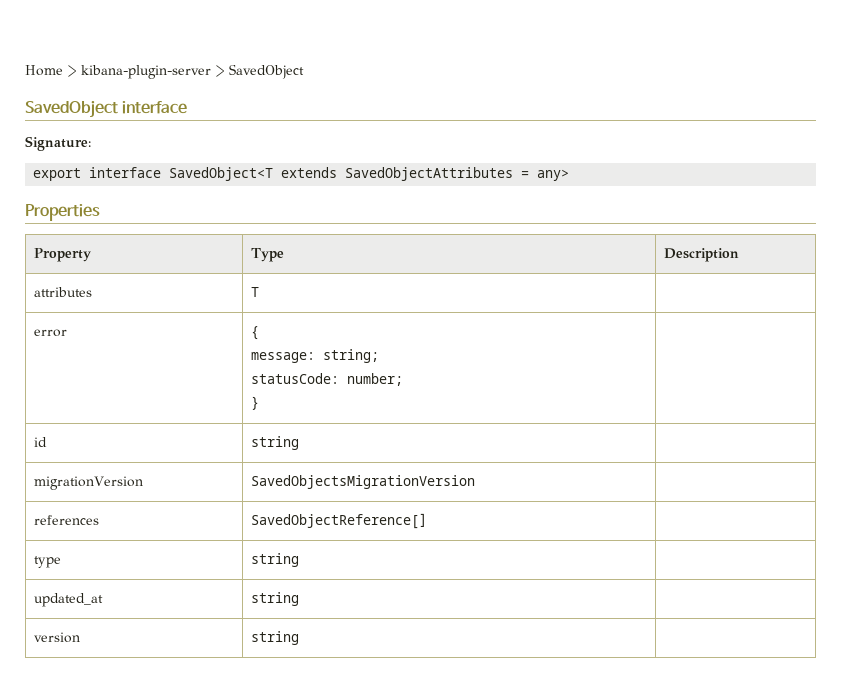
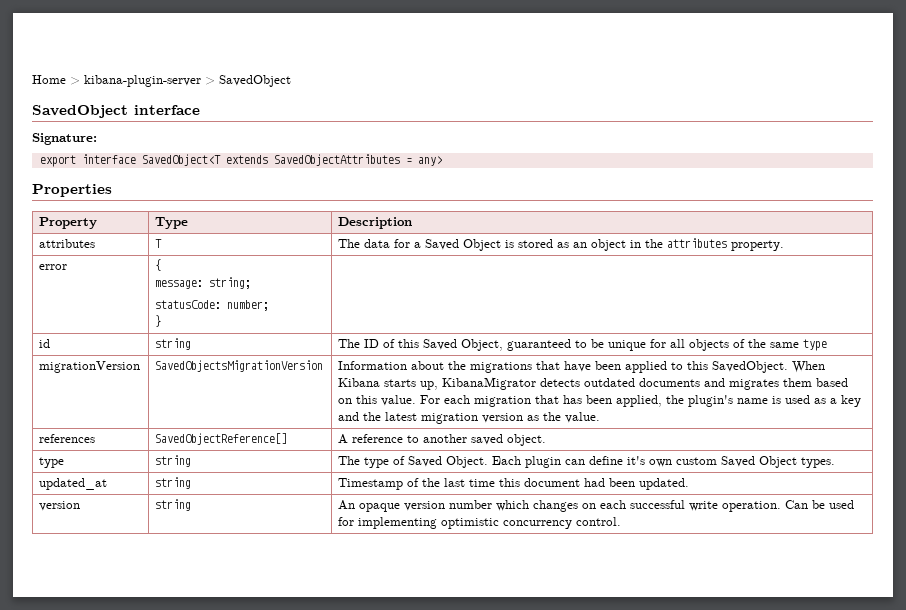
- attributes | T |
+ attributes | T | The data for a Saved Object is stored as an object in the attributes property.
- id | string |
- migrationVersion | SavedObjectsMigrationVersion |
- references | SavedObjectReference[] |
- type | string |
- updated_at | string |
- version | string |
+ id | string | The ID of this Saved Object, guaranteed to be unique for all objects of the same type
+ migrationVersion | SavedObjectsMigrationVersion | Information about the migrations that have been applied to this SavedObject. When Kibana starts up, KibanaMigrator detects outdated documents and migrates them based on this value. For each migration that has been applied, the plugin's name is used as a key and the latest migration version as the value.
+ references | SavedObjectReference[] | A reference to another saved object.
+ type | string | The type of Saved Object. Each plugin can define it's own custom Saved Object types.
+ updated_at | string | Timestamp of the last time this document had been updated.
+ version | string | An opaque version number which changes on each successful write operation. Can be used for implementing optimistic concurrency control.

